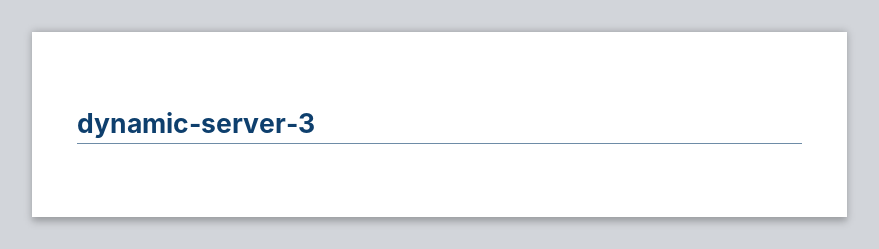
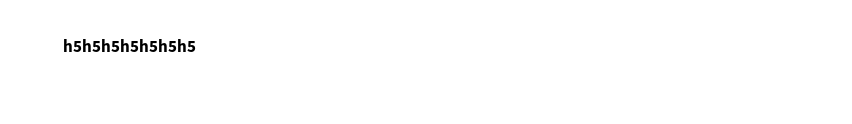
- dynamic-server-3
+ h5h5h5h5h5h5h5

